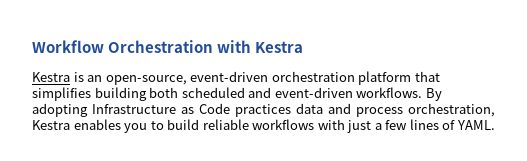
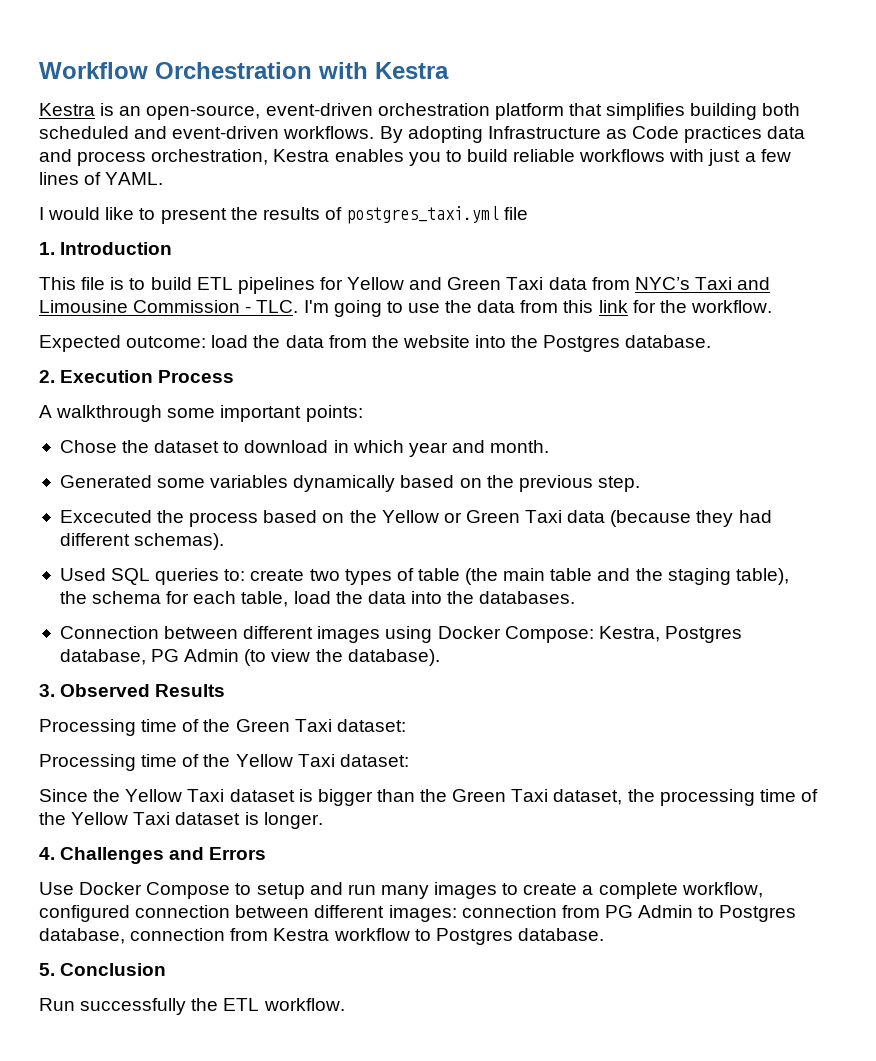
+ I would like to present the results of postgres_taxi.yml file
+ 1. Introduction
+ This file is to build ETL pipelines for Yellow and Green Taxi data from NYC’s Taxi and Limousine Commission - TLC. I'm going to use the data from this link for the workflow.
+ Expected outcome: load the data from the website into the Postgres database.
+ 2. Execution Process
+ A walkthrough some important points:
+ Chose the dataset to download in which year and month.
+ Generated some variables dynamically based on the previous step.
+ Excecuted the process based on the Yellow or Green Taxi data (because they had different schemas).
+ Used SQL queries to: create two types of table (the main table and the staging table), the schema for each table, load the data into the databases.
+ Connection between different images using Docker Compose: Kestra, Postgres database, PG Admin (to view the database).
+ 3. Observed Results
+ Processing time of the Green Taxi dataset:
+ Processing time of the Yellow Taxi dataset:
+ Since the Yellow Taxi dataset is bigger than the Green Taxi dataset, the processing time of the Yellow Taxi dataset is longer.
+ 4. Challenges and Errors
+ Use Docker Compose to setup and run many images to create a complete workflow, configured connection between different images: connection from PG Admin to Postgres database, connection from Kestra workflow to Postgres database.
+ 5. Conclusion
+ Run successfully the ETL workflow.

